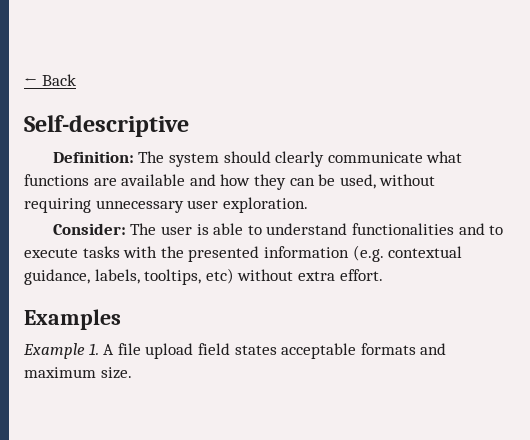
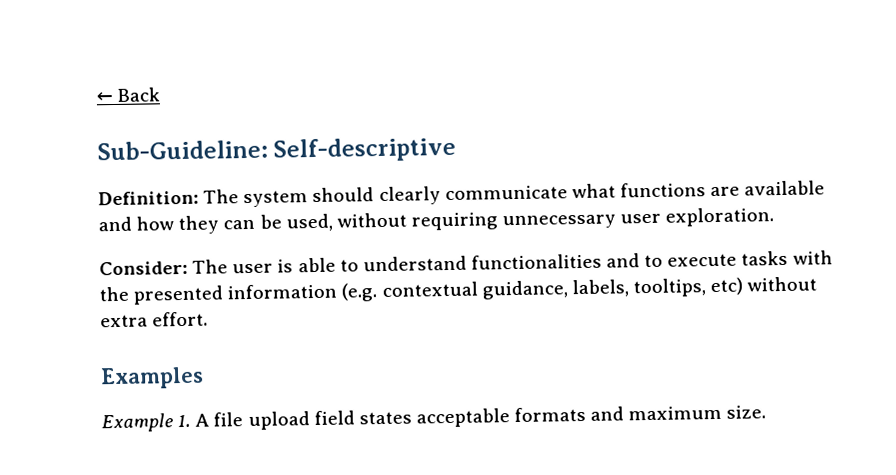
- Self-descriptive
+ Sub-Guideline: Self-descriptive

